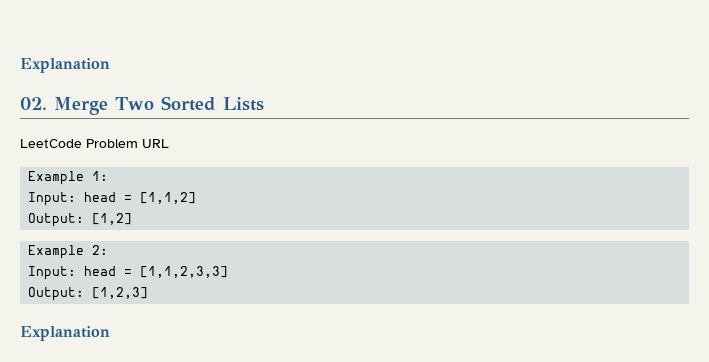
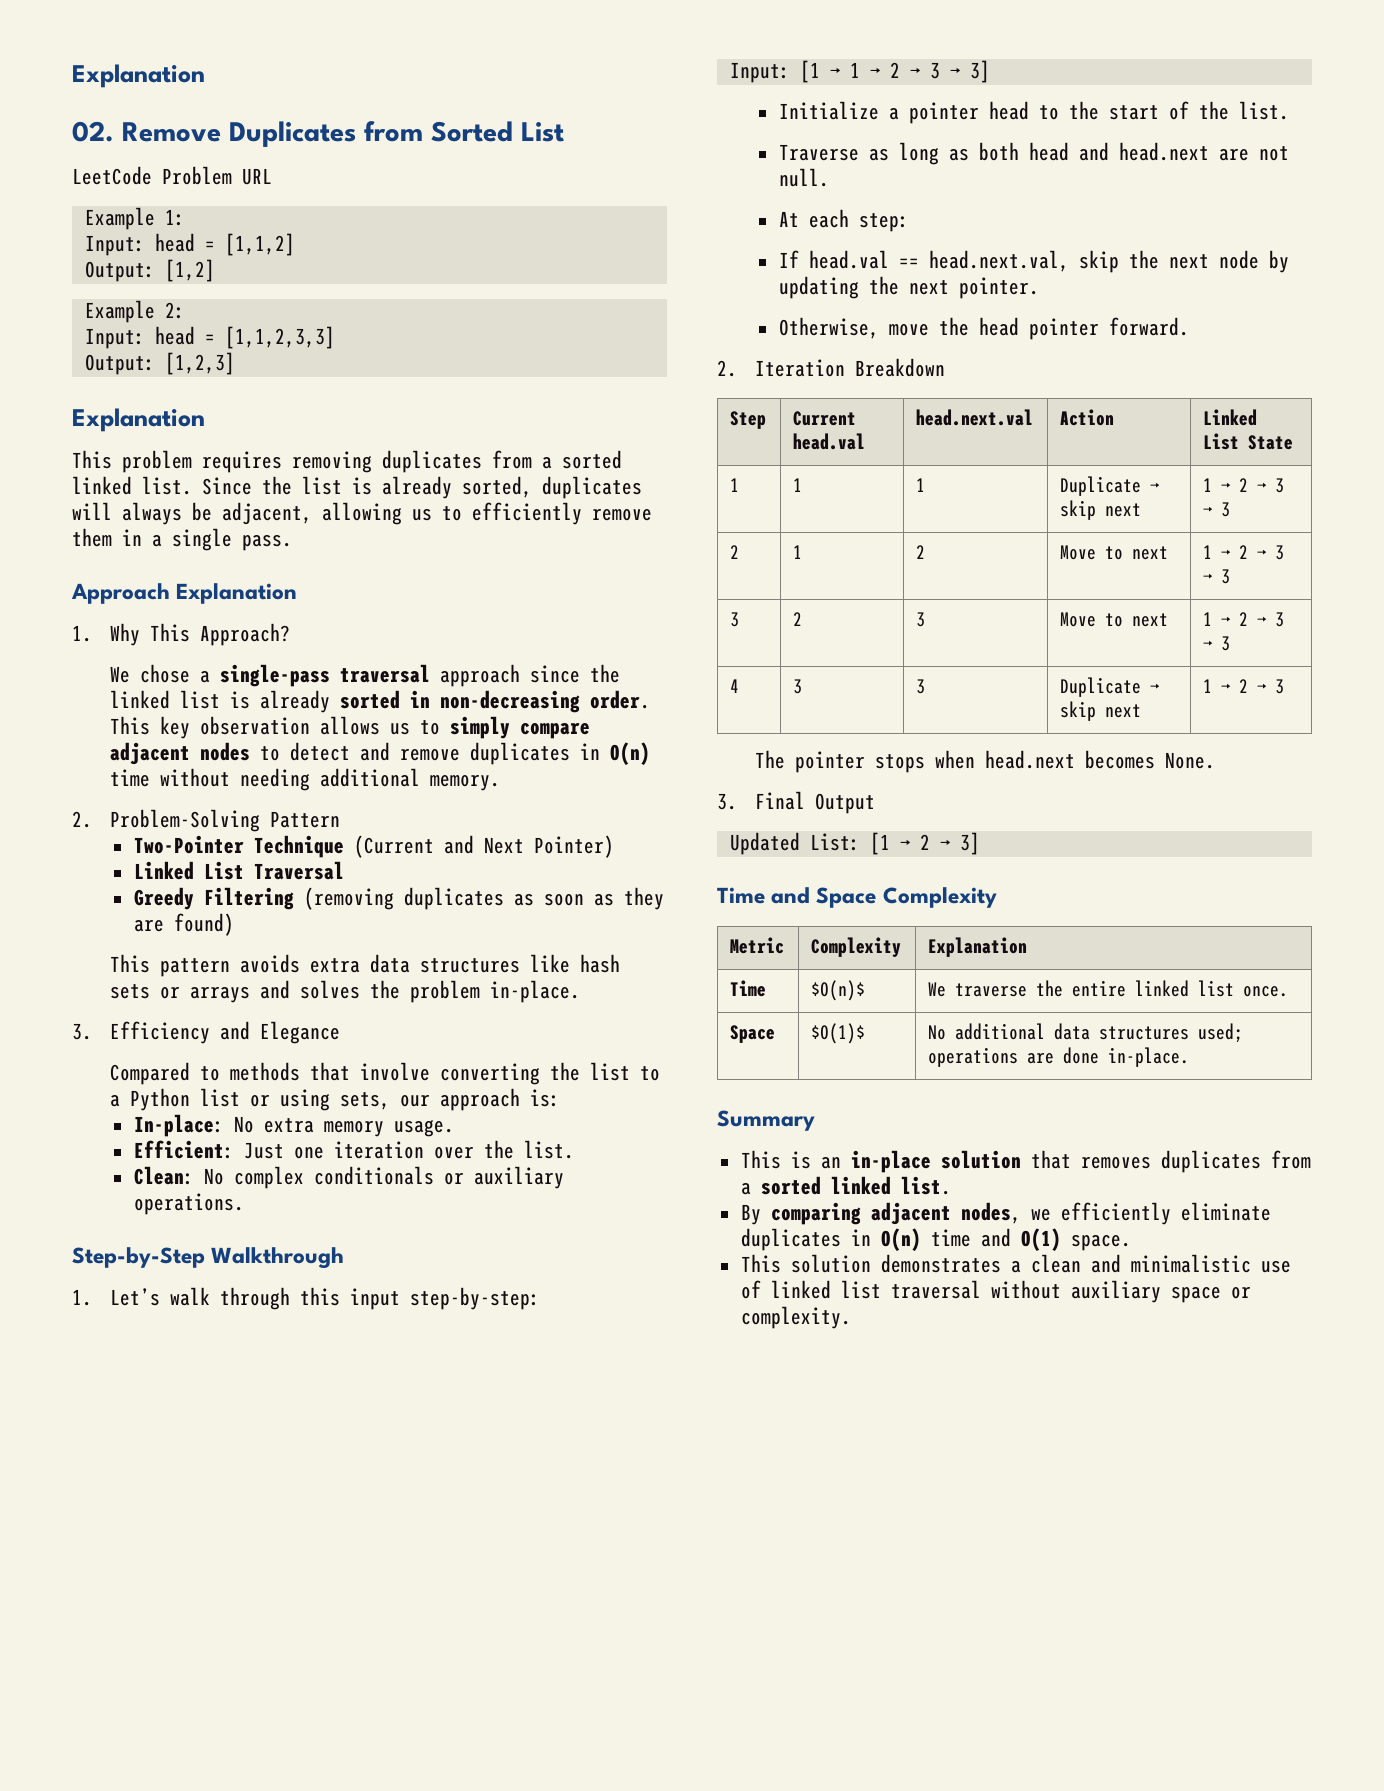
- 02. Merge Two Sorted Lists
+ 02. Remove Duplicates from Sorted List
+ This problem requires removing duplicates from a sorted linked list. Since the list is already sorted, duplicates will always be adjacent, allowing us to efficiently remove them in a single pass.
+ Approach Explanation
+ 1. Why This Approach?
+ We chose a single-pass traversal approach since the linked list is already sorted in non-decreasing order. This key observation allows us to simply compare adjacent nodes to detect and remove duplicates in O(n) time without needing additional memory.
+ 2. Problem-Solving Pattern
+ Two-Pointer Technique (Current and Next Pointer)
+ Linked List Traversal
+ Greedy Filtering (removing duplicates as soon as they are found)
+ This pattern avoids extra data structures like hash sets or arrays and solves the problem in-place.
+ 3. Efficiency and Elegance
+ Compared to methods that involve converting the list to a Python list or using sets, our approach is:
+ In-place: No extra memory usage.
+ Efficient: Just one iteration over the list.
+ Clean: No complex conditionals or auxiliary operations.
+ Step-by-Step Walkthrough
+ 1. Let’s walk through this input step-by-step:
+ Input: [1 → 1 → 2 → 3 → 3]
+ Initialize a pointer head to the start of the list.
+ Traverse as long as both head and head.next are not null.
+ At each step:
+ If head.val == head.next.val, skip the next node by updating the next pointer.
+ Otherwise, move the head pointer forward.
+ 2. Iteration Breakdown
+ Step | Current head.val | head.next.val | Action | Linked List State
+ 1 | 1 | 1 | Duplicate → skip next | 1 → 2 → 3 → 3
+ 2 | 1 | 2 | Move to next | 1 → 2 → 3 → 3
+ 3 | 2 | 3 | Move to next | 1 → 2 → 3 → 3
+ 4 | 3 | 3 | Duplicate → skip next | 1 → 2 → 3
+ The pointer stops when head.next becomes None.
+ 3. Final Output
+ Updated List: [1 → 2 → 3]
+ Time and Space Complexity
+ Metric | Complexity | Explanation
+ Time | $O(n)$ | We traverse the entire linked list once.
+ Space | $O(1)$ | No additional data structures used; operations are done in-place.
+ Summary
+ This is an in-place solution that removes duplicates from a sorted linked list.
+ By comparing adjacent nodes, we efficiently eliminate duplicates in O(n) time and O(1) space.
+ This solution demonstrates a clean and minimalistic use of linked list traversal without auxiliary space or complexity.

